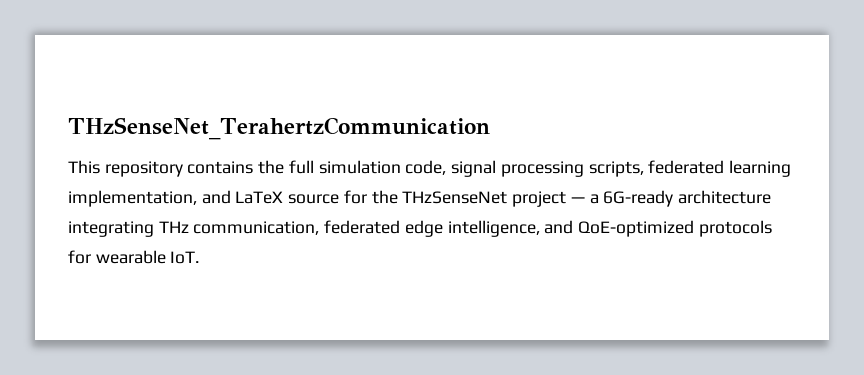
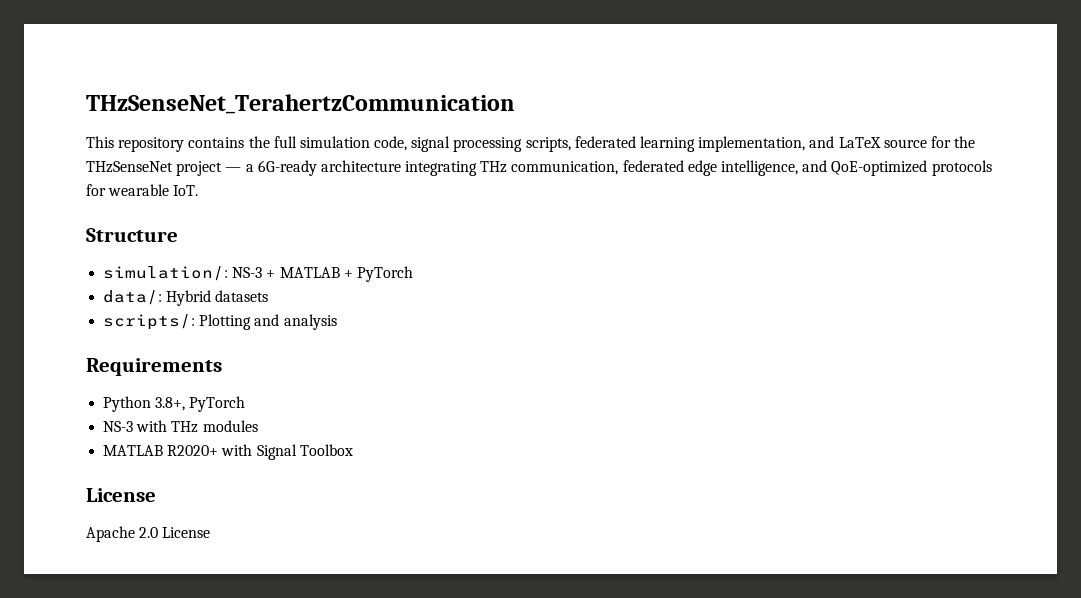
+ Structure
+ simulation/: NS-3 + MATLAB + PyTorch
+ data/: Hybrid datasets
+ scripts/: Plotting and analysis
+ Requirements
+ Python 3.8+, PyTorch
+ NS-3 with THz modules
+ MATLAB R2020+ with Signal Toolbox
+ License
+ Apache 2.0 License

